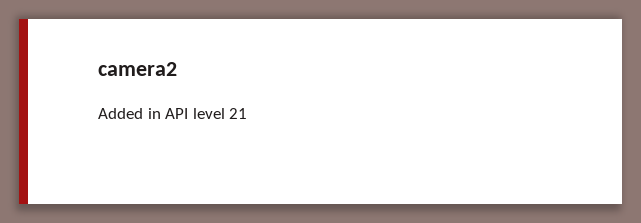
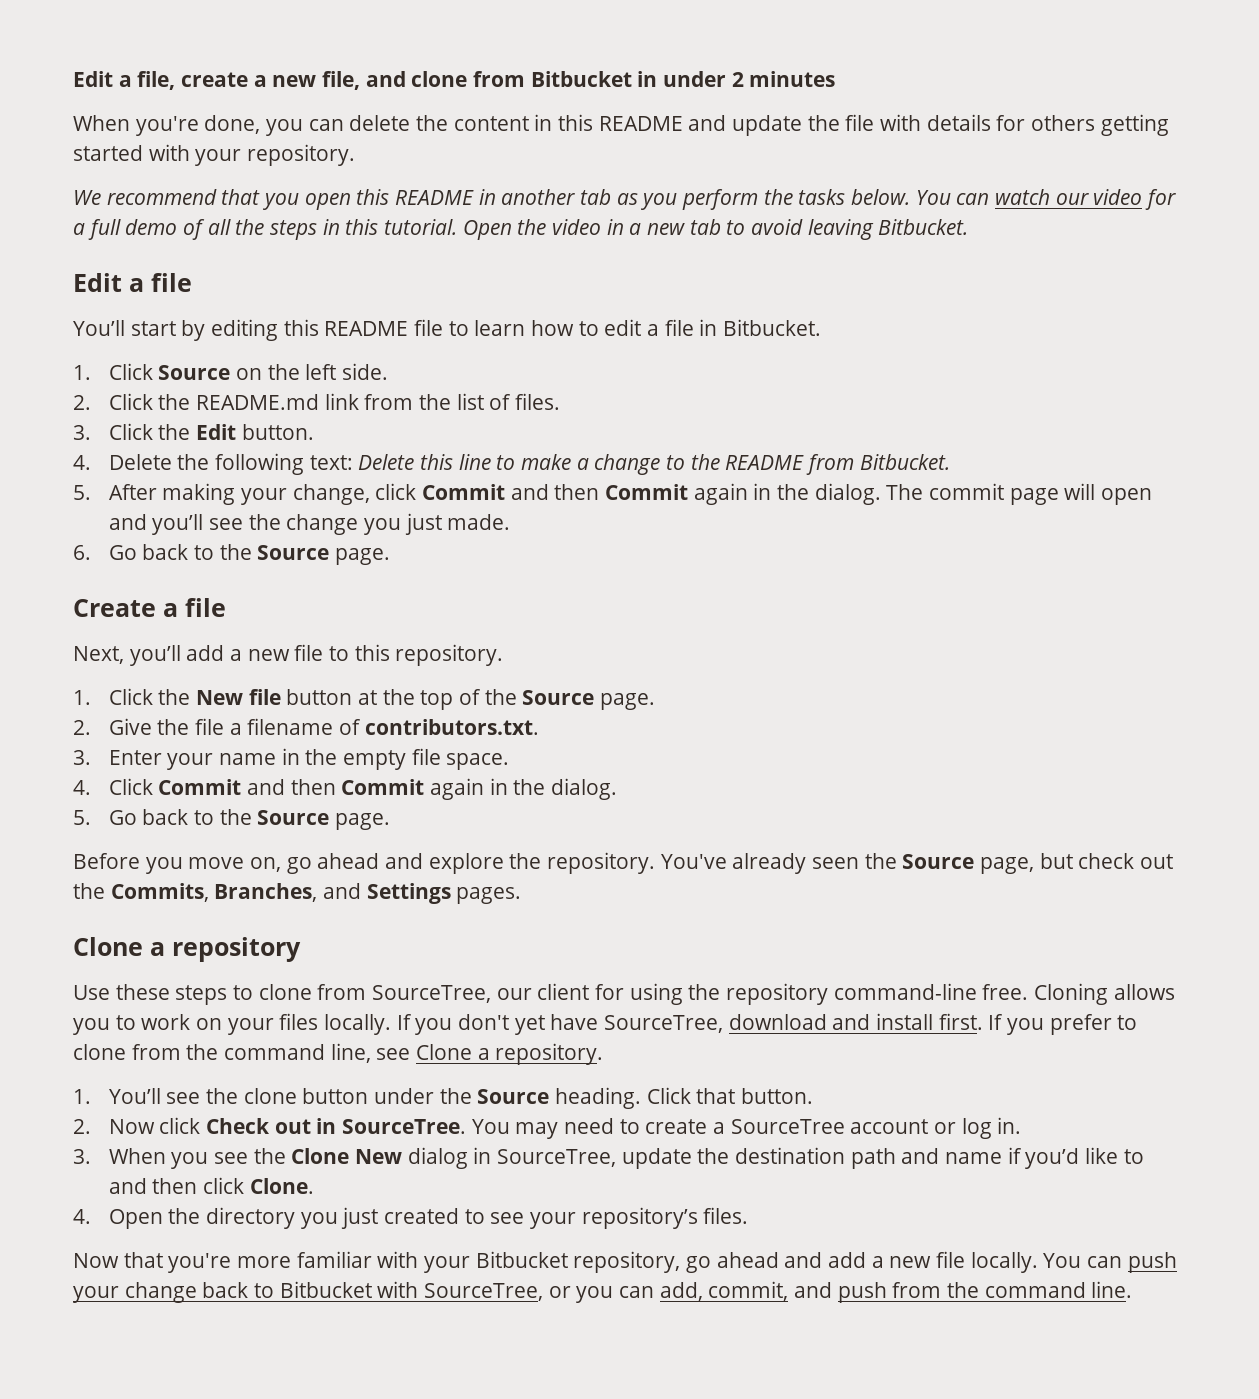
- camera2
- Added in API level 21
+ Edit a file, create a new file, and clone from Bitbucket in under 2 minutes
+ When you're done, you can delete the content in this README and update the file with details for others getting started with your repository.
+ We recommend that you open this README in another tab as you perform the tasks below. You can watch our video for a full demo of all the steps in this tutorial. Open the video in a new tab to avoid leaving Bitbucket.
+ Edit a file
+ You’ll start by editing this README file to learn how to edit a file in Bitbucket.
+ 1. Click Source on the left side.
+ 2. Click the README.md link from the list of files.
+ 3. Click the Edit button.
+ 4. Delete the following text: Delete this line to make a change to the README from Bitbucket.
+ 5. After making your change, click Commit and then Commit again in the dialog. The commit page will open and you’ll see the change you just made.
+ 6. Go back to the Source page.
+ Create a file
+ Next, you’ll add a new file to this repository.
+ 1. Click the New file button at the top of the Source page.
+ 2. Give the file a filename of contributors.txt.
+ 3. Enter your name in the empty file space.
+ 4. Click Commit and then Commit again in the dialog.
+ 5. Go back to the Source page.
+ Before you move on, go ahead and explore the repository. You've already seen the Source page, but check out the Commits, Branches, and Settings pages.
+ Clone a repository
+ Use these steps to clone from SourceTree, our client for using the repository command-line free. Cloning allows you to work on your files locally. If you don't yet have SourceTree, download and install first. If you prefer to clone from the command line, see Clone a repository.
+ 1. You’ll see the clone button under the Source heading. Click that button.
+ 2. Now click Check out in SourceTree. You may need to create a SourceTree account or log in.
+ 3. When you see the Clone New dialog in SourceTree, update the destination path and name if you’d like to and then click Clone.
+ 4. Open the directory you just created to see your repository’s files.
+ Now that you're more familiar with your Bitbucket repository, go ahead and add a new file locally. You can push your change back to Bitbucket with SourceTree, or you can add, commit, and push from the command line.

